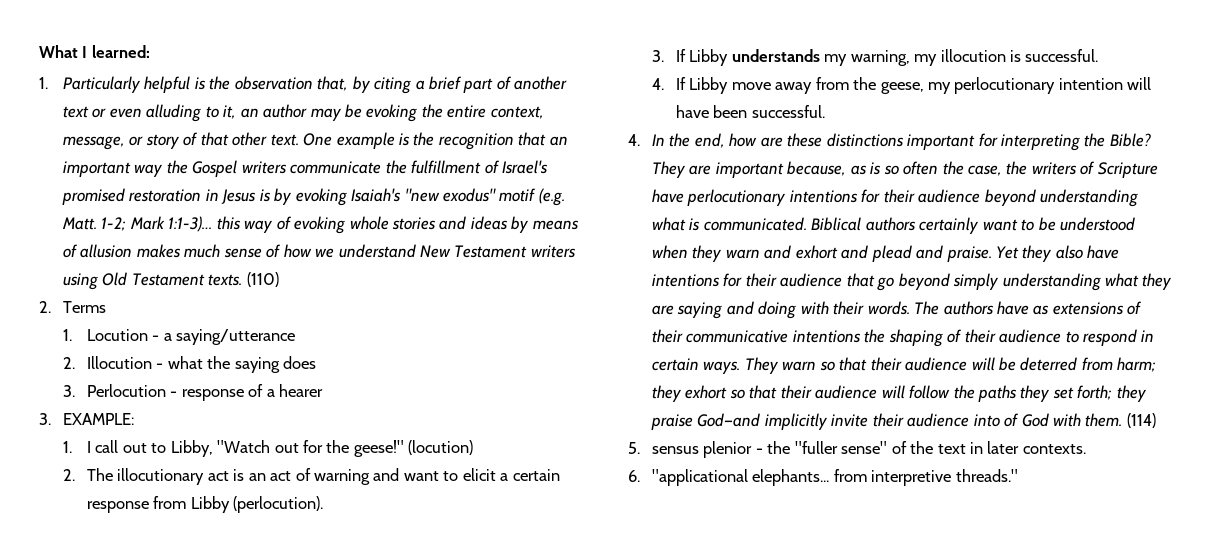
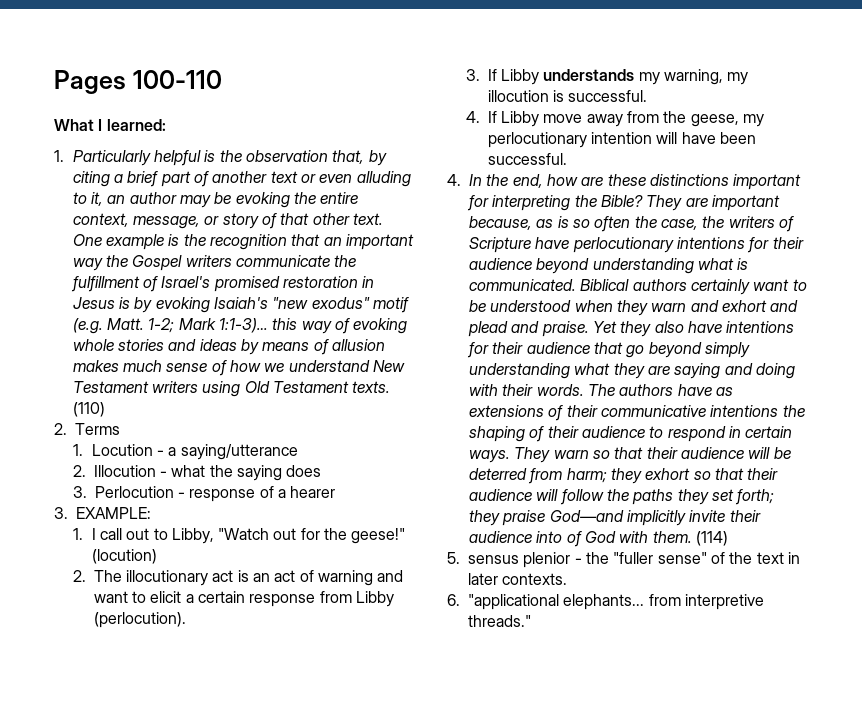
+ Pages 100-110

